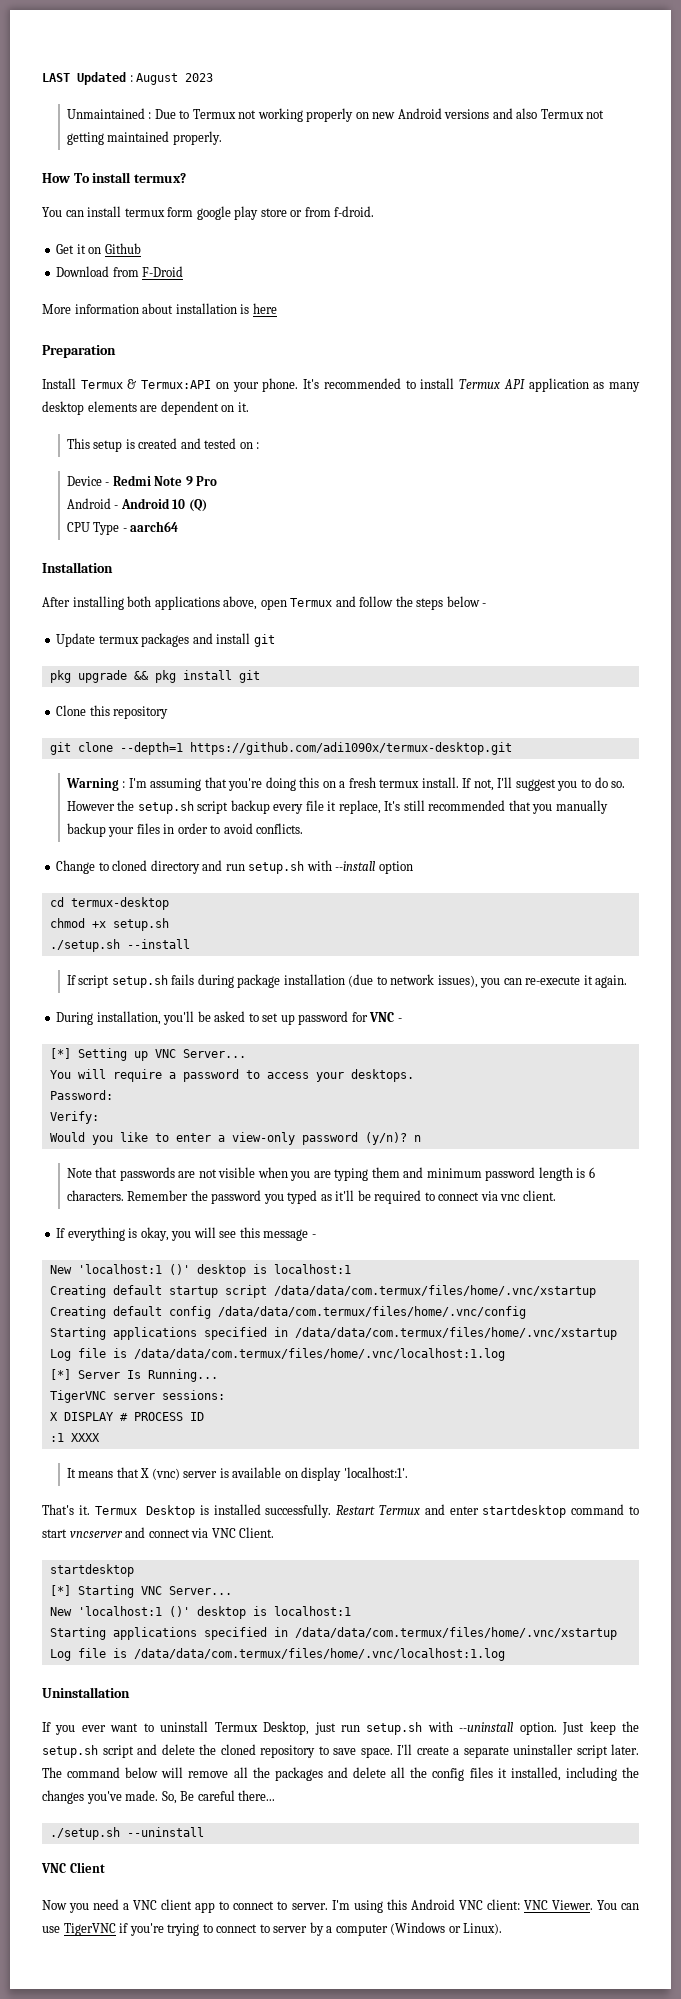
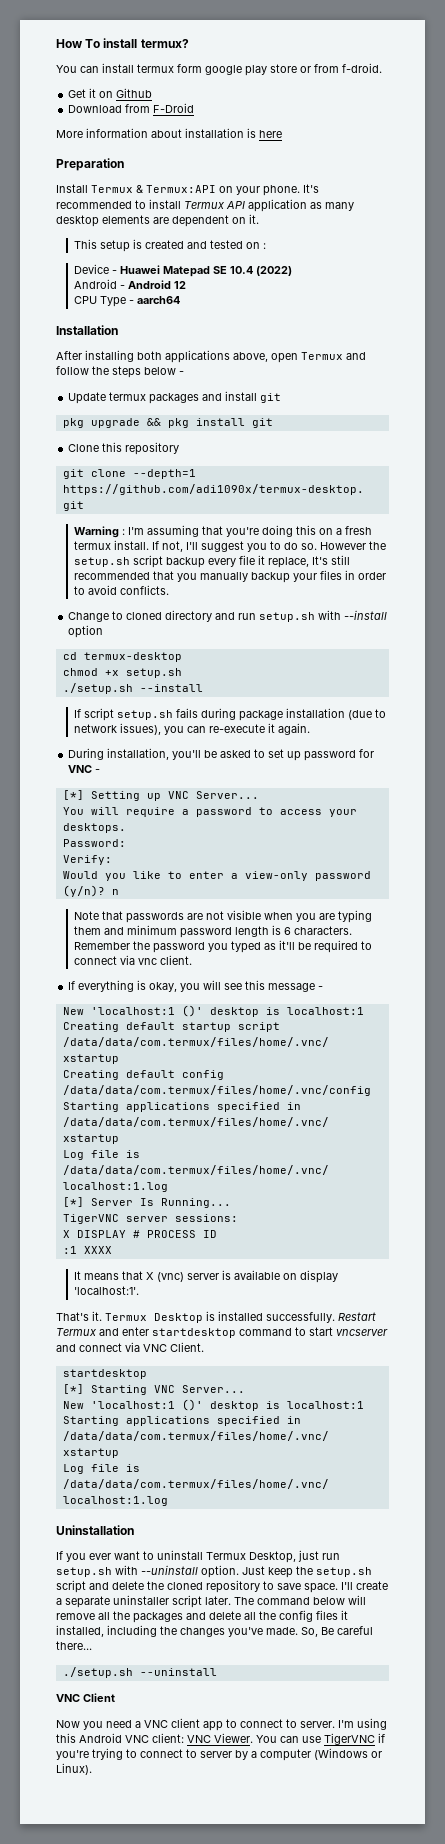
- LAST Updated : August 2023
- Unmaintained : Due to Termux not working properly on new Android versions and also Termux not getting maintained properly.
- Device - Redmi Note 9 Pro
+ Device - Huawei Matepad SE 10.4 (2022)
- Android - Android 10 (Q)
+ Android - Android 12

